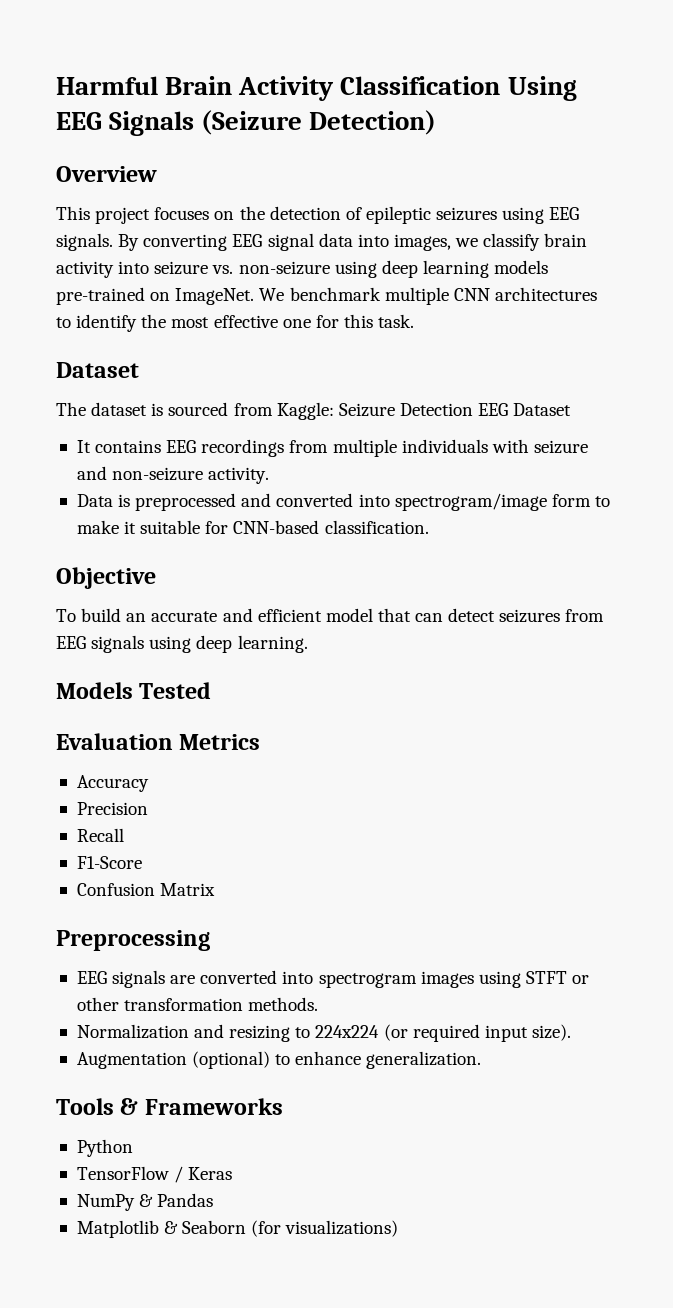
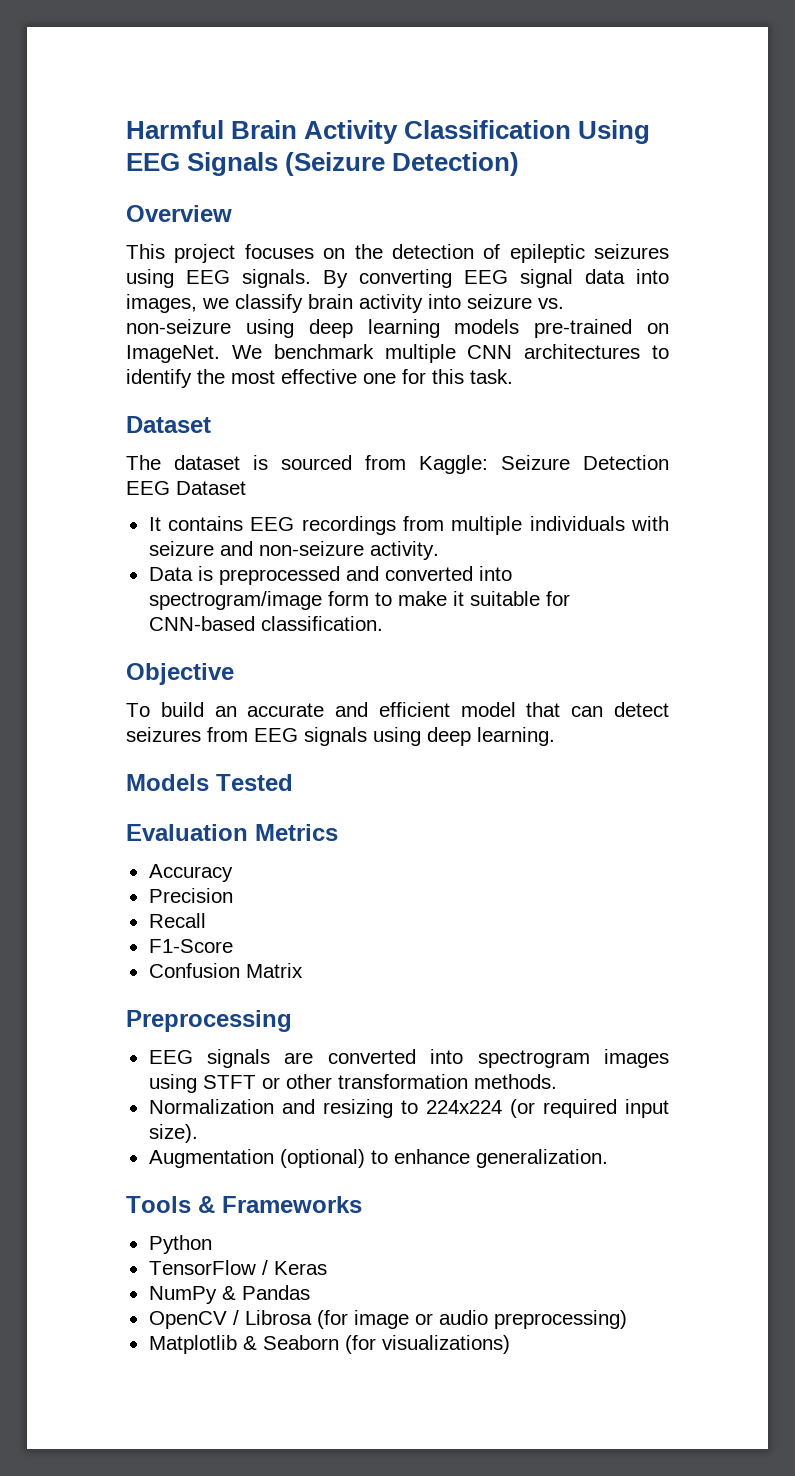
+ OpenCV / Librosa (for image or audio preprocessing)

